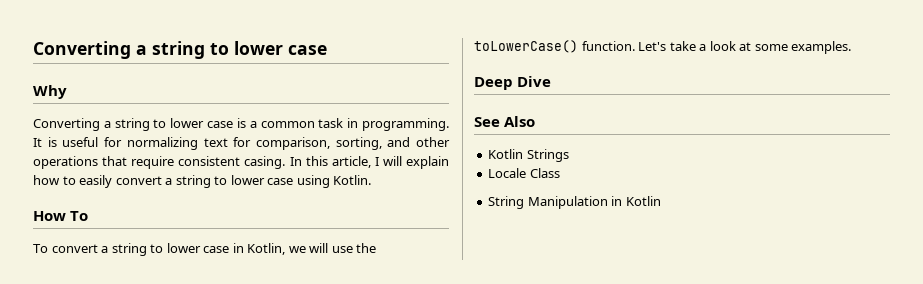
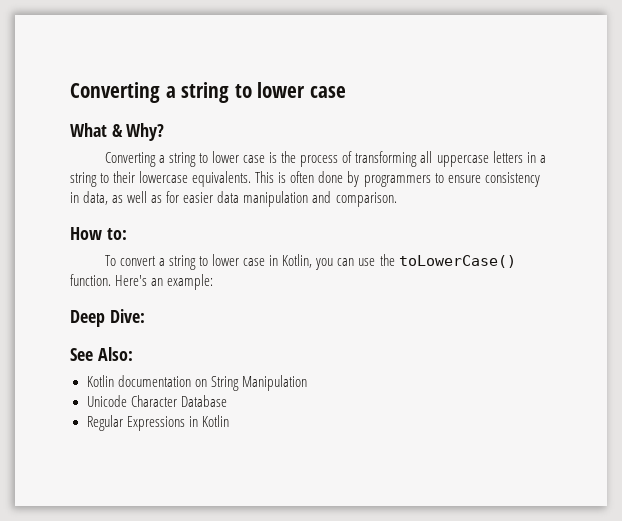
- Why
+ What & Why?
- Converting a string to lower case is a common task in programming. It is useful for normalizing text for comparison, sorting, and other operations that require consistent casing. In this article, I will explain how to easily convert a string to lower case using Kotlin.
+ Converting a string to lower case is the process of transforming all uppercase letters in a string to their lowercase equivalents. This is often done by programmers to ensure consistency in data, as well as for easier data manipulation and comparison.
- How To
+ How to:
- To convert a string to lower case in Kotlin, we will use the toLowerCase() function.
+ To convert a string to lower case in Kotlin, you can use the toLowerCase() function.
- Let's take a look at some examples.
+ Here's an example:
- Deep Dive
+ Deep Dive:
- See Also
- Kotlin Strings
- Locale Class
- String Manipulation in Kotlin
+ See Also:
+ Kotlin documentation on String Manipulation
+ Unicode Character Database
+ Regular Expressions in Kotlin

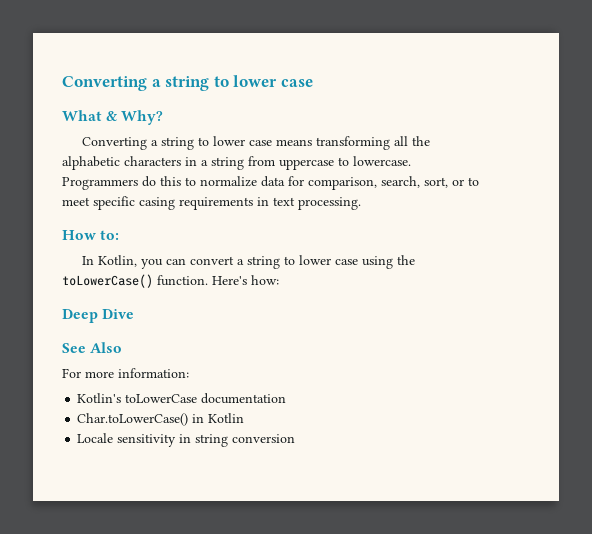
- Converting a string to lower case is the process of transforming all uppercase letters in a string to their lowercase equivalents. This is often done by programmers to ensure consistency in data, as well as for easier data manipulation and comparison.
+ Converting a string to lower case means transforming all the alphabetic characters in a string from uppercase to lowercase. Programmers do this to normalize data for comparison, search, sort, or to meet specific casing requirements in text processing.
  How to:
- To convert a string to lower case in Kotlin, you can use the toLowerCase() function.
+ In Kotlin, you can convert a string to lower case using the toLowerCase() function.
- Here's an example:
+ Here's how:
- Deep Dive:
+ Deep Dive
- See Also:
- Kotlin documentation on String Manipulation
- Unicode Character Database
- Regular Expressions in Kotlin
+ See Also
+ For more information:
+ Kotlin's toLowerCase documentation
+ Char.toLowerCase() in Kotlin
+ Locale sensitivity in string conversion

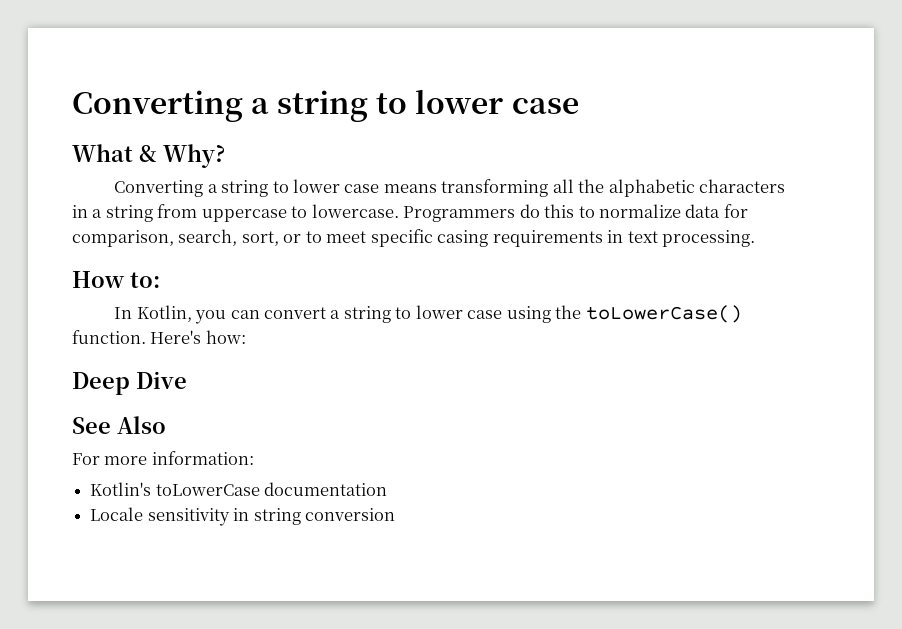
- Char.toLowerCase() in Kotlin

